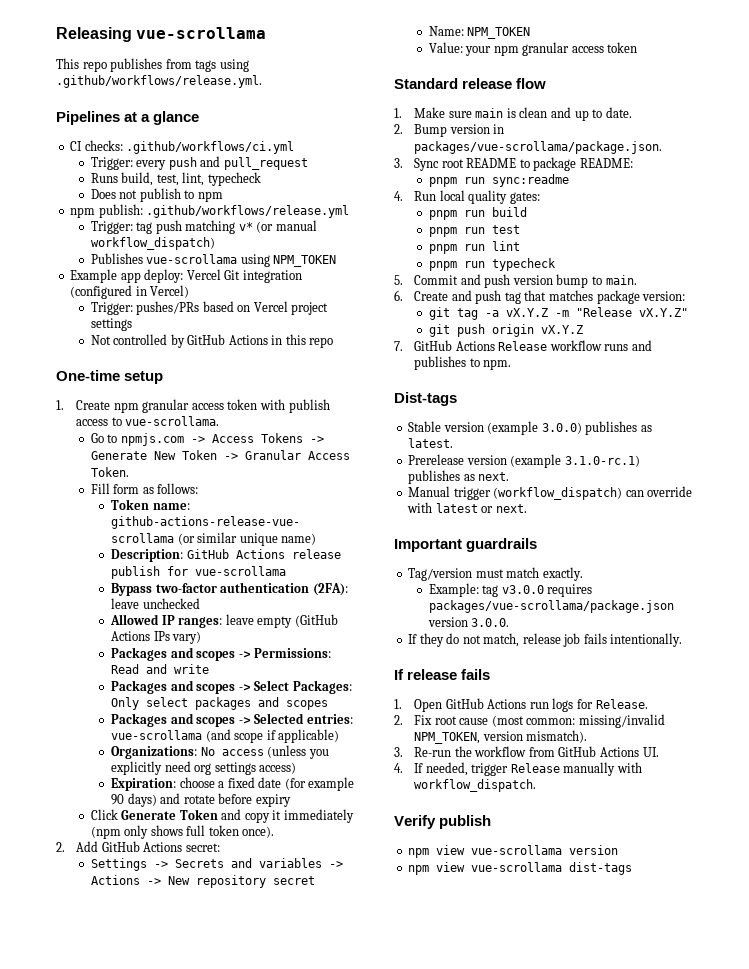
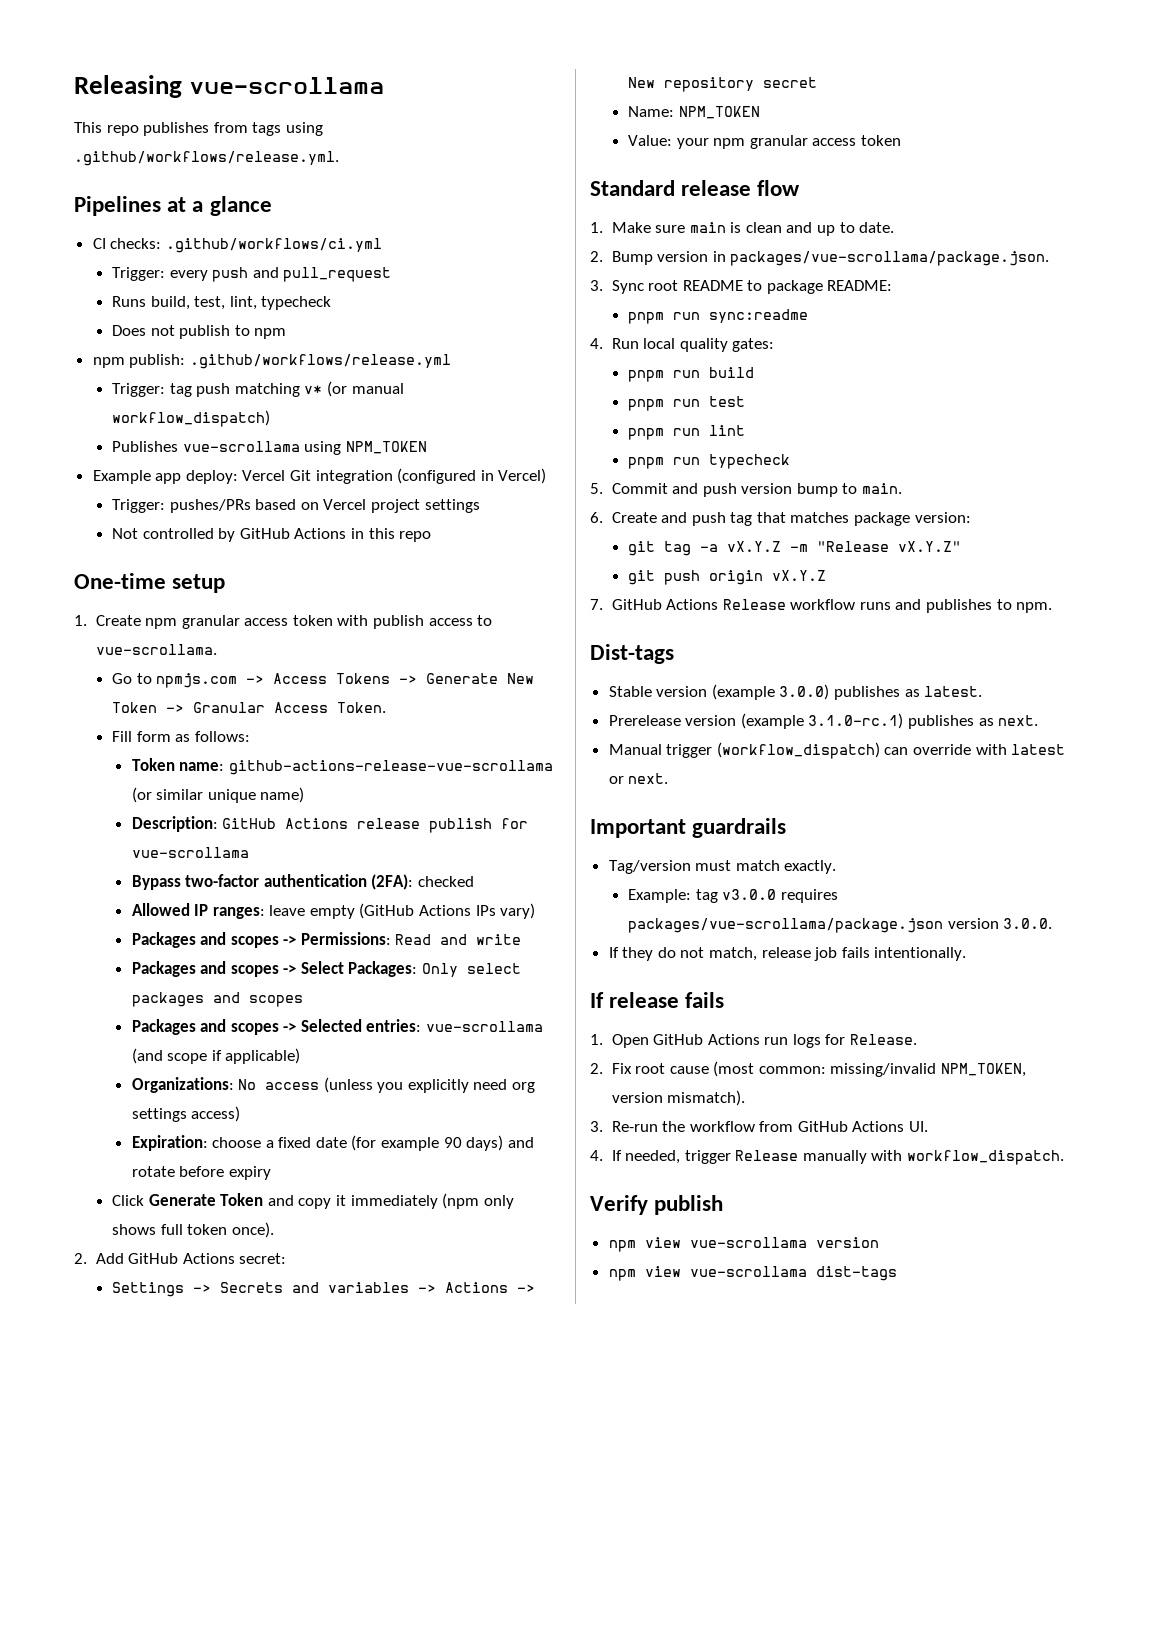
- Bypass two-factor authentication (2FA): leave unchecked
+ Bypass two-factor authentication (2FA): checked

